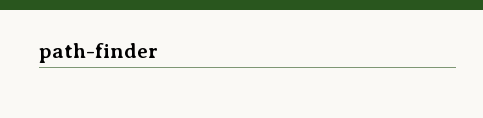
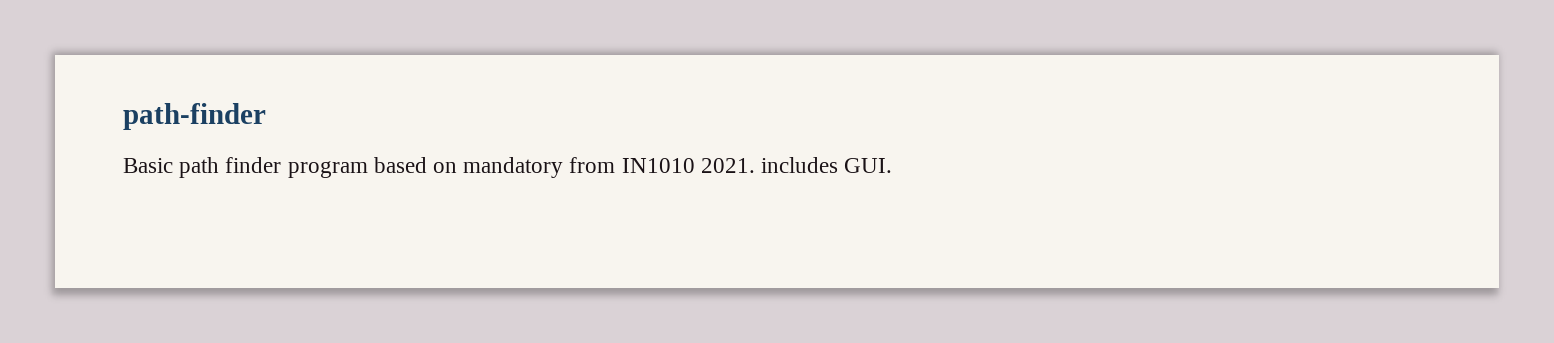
+ Basic path finder program based on mandatory from IN1010 2021. includes GUI.

